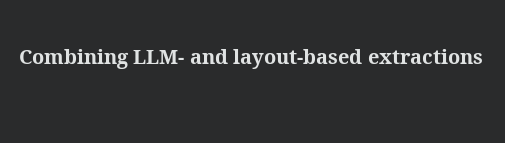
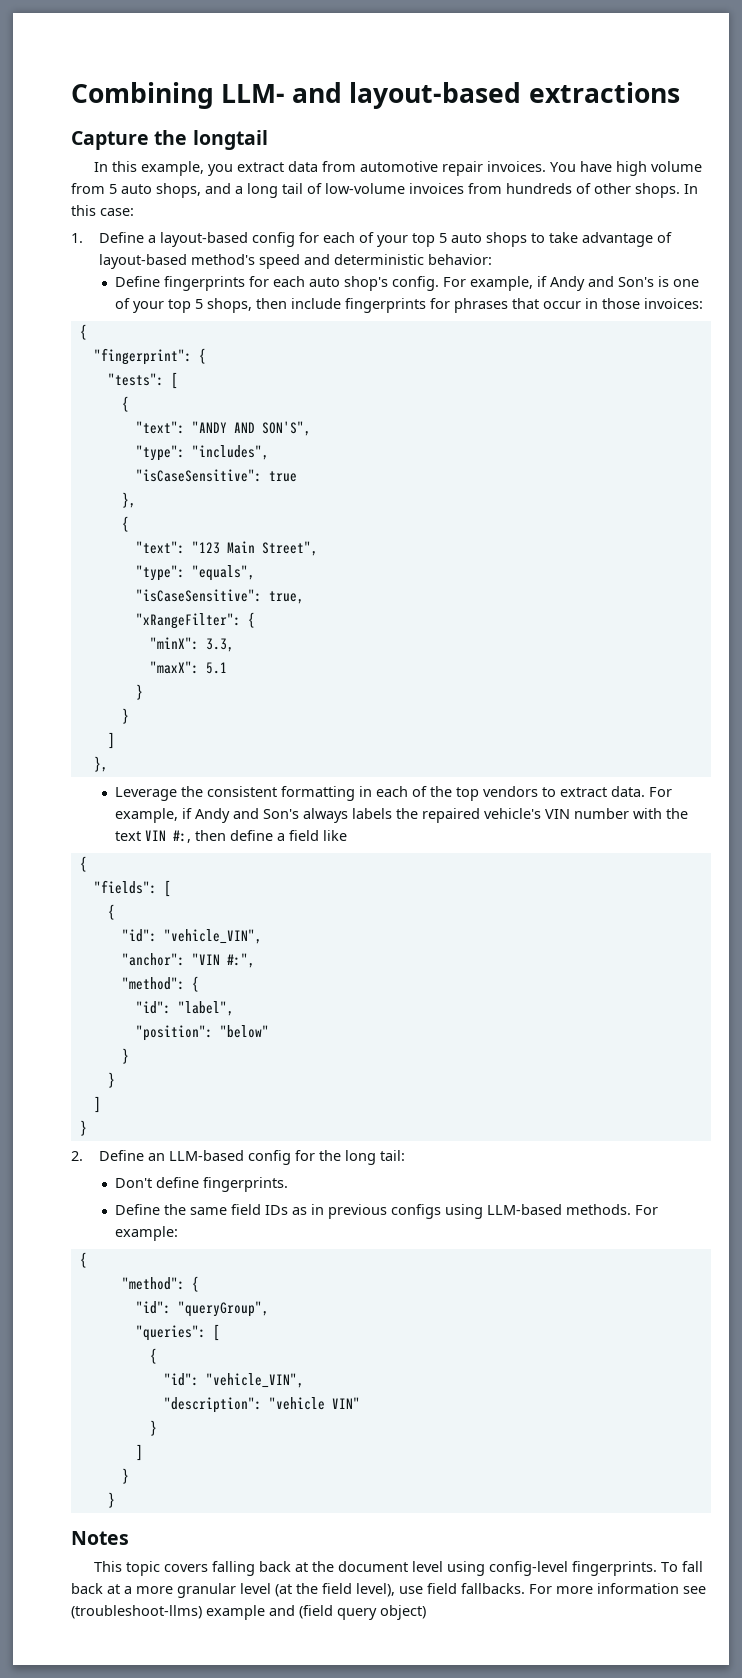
+ Capture the longtail
+ In this example, you extract data from automotive repair invoices. You have high volume from 5 auto shops, and a long tail of low-volume invoices from hundreds of other shops. In this case:
+ 1. Define a layout-based config for each of your top 5 auto shops to take advantage of layout-based method's speed and deterministic behavior:
+ Define fingerprints for each auto shop's config. For example, if Andy and Son's is one of your top 5 shops, then include fingerprints for phrases that occur in those invoices:
+ {
+ "fingerprint": {
+ "tests": [
+ {
+ "text": "ANDY AND SON'S",
+ "type": "includes",
+ "isCaseSensitive": true
+ },
+ {
+ "text": "123 Main Street",
+ "type": "equals",
+ "isCaseSensitive": true,
+ "xRangeFilter": {
+ "minX": 3.3,
+ "maxX": 5.1
+ }
+ }
+ ]
+ },
+ Leverage the consistent formatting in each of the top vendors to extract data. For example, if Andy and Son's always labels the repaired vehicle's VIN number with the text VIN #:, then define a field like
+ {
+ "fields": [
+ {
+ "id": "vehicle_VIN",
+ "anchor": "VIN #:",
+ "method": {
+ "id": "label",
+ "position": "below"
+ }
+ }
+ ]
+ }
+ 2. Define an LLM-based config for the long tail:
+ Don't define fingerprints.
+ Define the same field IDs as in previous configs using LLM-based methods. For example:
+ {
+ "method": {
+ "id": "queryGroup",
+ "queries": [
+ {
+ "id": "vehicle_VIN",
+ "description": "vehicle VIN"
+ }
+ ]
+ }
+ }
+ Notes
+ This topic covers falling back at the document level using config-level fingerprints. To fall back at a more granular level (at the field level), use field fallbacks. For more information see (troubleshoot-llms) example and (field query object)

